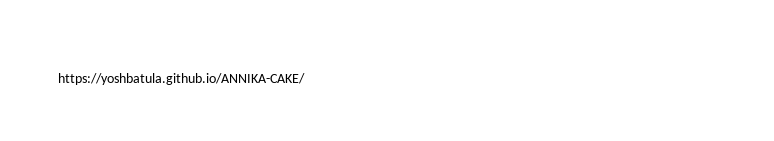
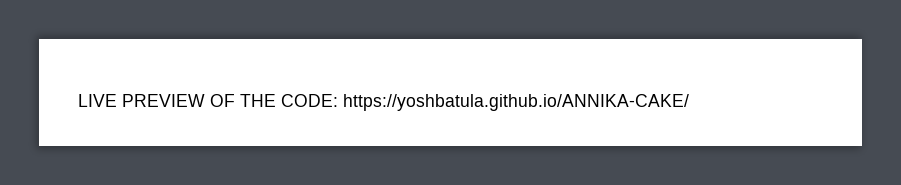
- https://yoshbatula.github.io/ANNIKA-CAKE/
+ LIVE PREVIEW OF THE CODE: https://yoshbatula.github.io/ANNIKA-CAKE/

